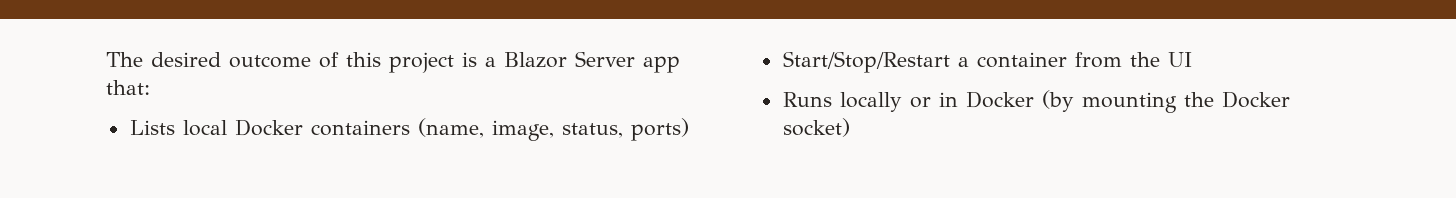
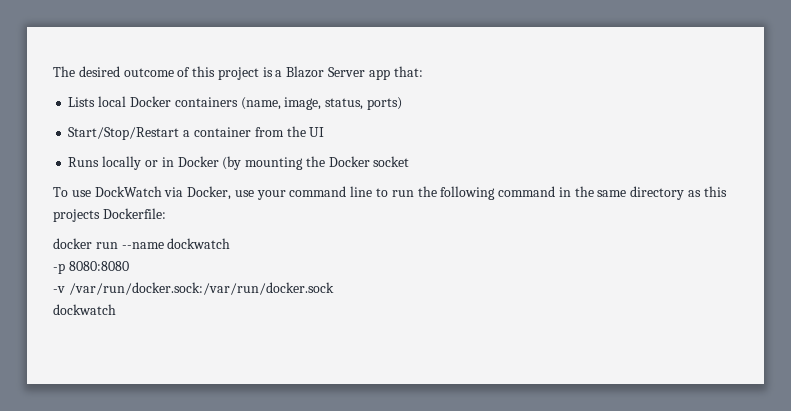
- Runs locally or in Docker (by mounting the Docker socket)
+ Runs locally or in Docker (by mounting the Docker socket
+ To use DockWatch via Docker, use your command line to run the following command in the same directory as this projects Dockerfile:
+ docker run --name dockwatch
+ -p 8080:8080
+ -v /var/run/docker.sock:/var/run/docker.sock
+ dockwatch

